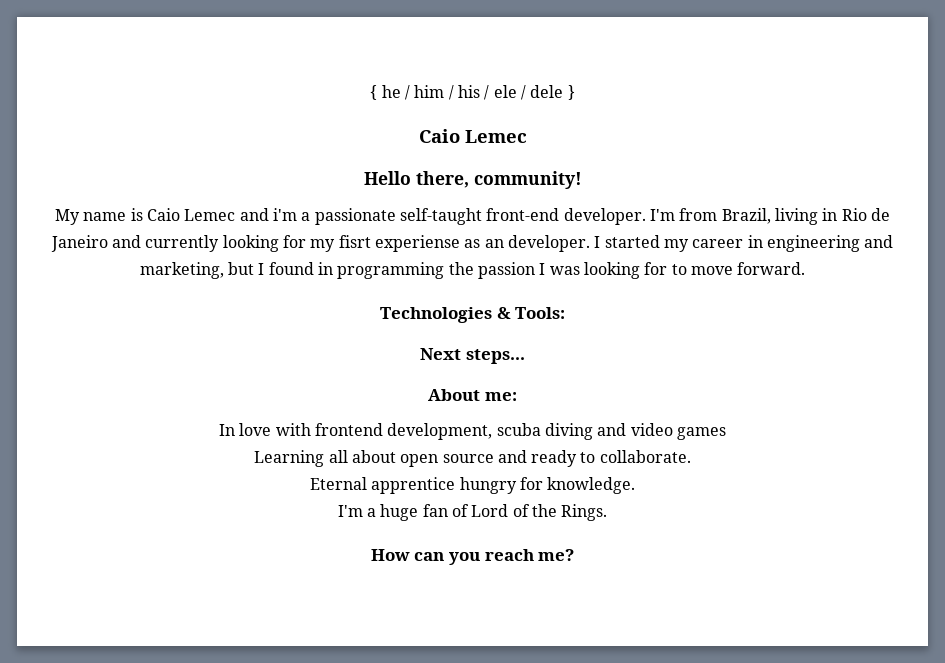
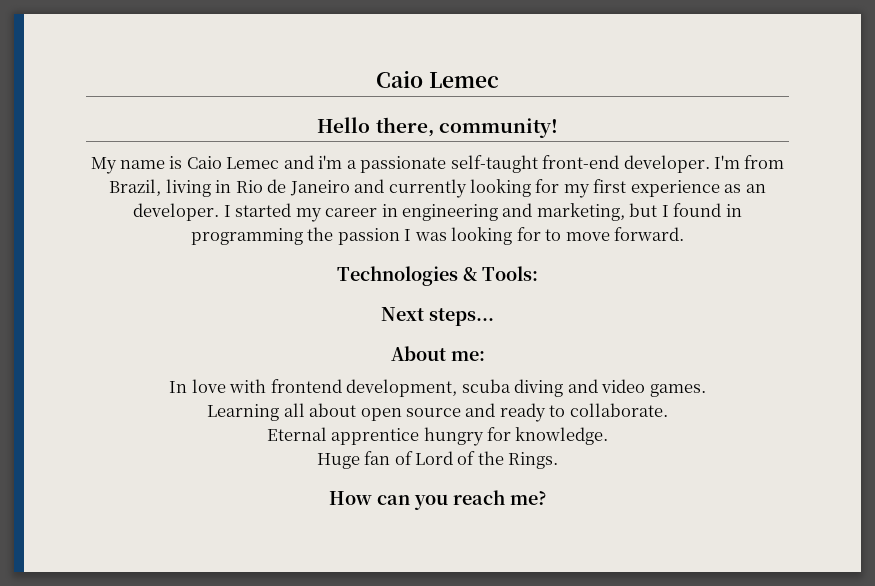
- { he / him / his / ele / dele }
- I'm from Brazil, living in Rio de Janeiro and currently looking for my fisrt experiense as an developer.
+ I'm from Brazil, living in Rio de Janeiro and currently looking for my first experience as an developer.
- In love with frontend development, scuba diving and video games
+ In love with frontend development, scuba diving and video games.
- I'm a huge fan of Lord of the Rings.
+ Huge fan of Lord of the Rings.

